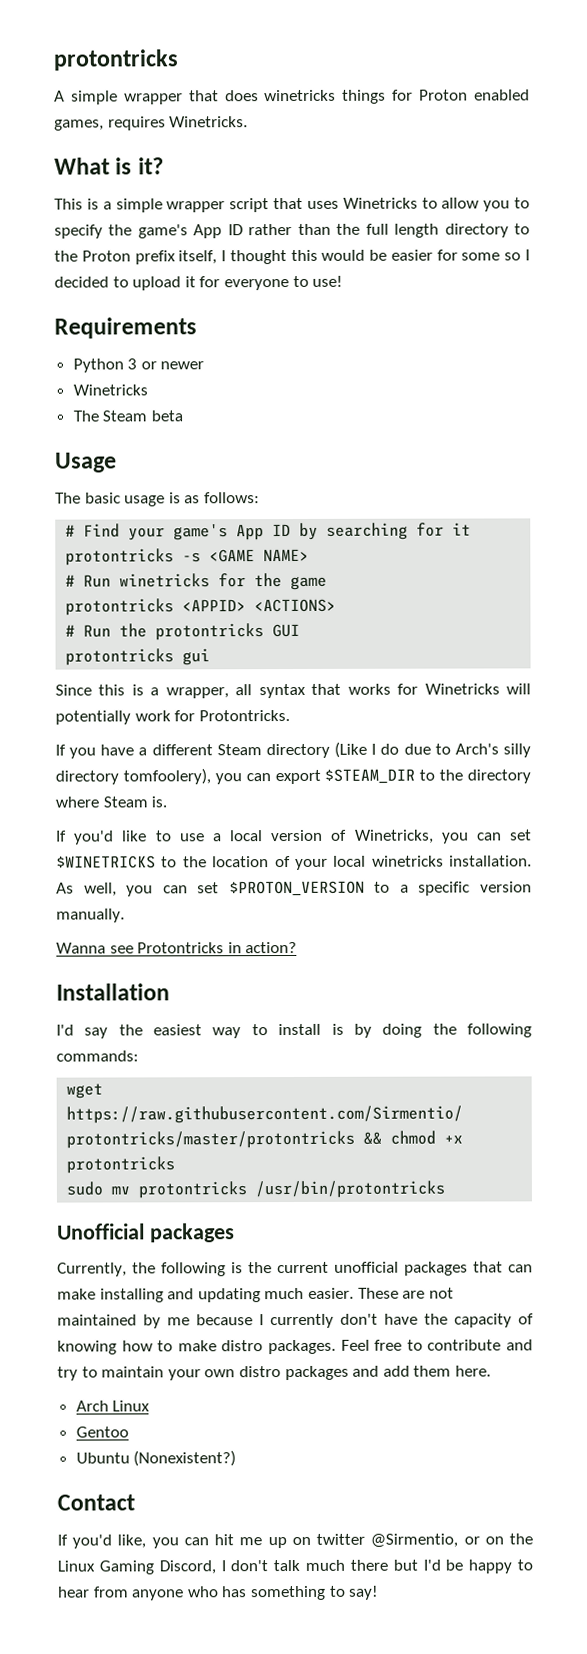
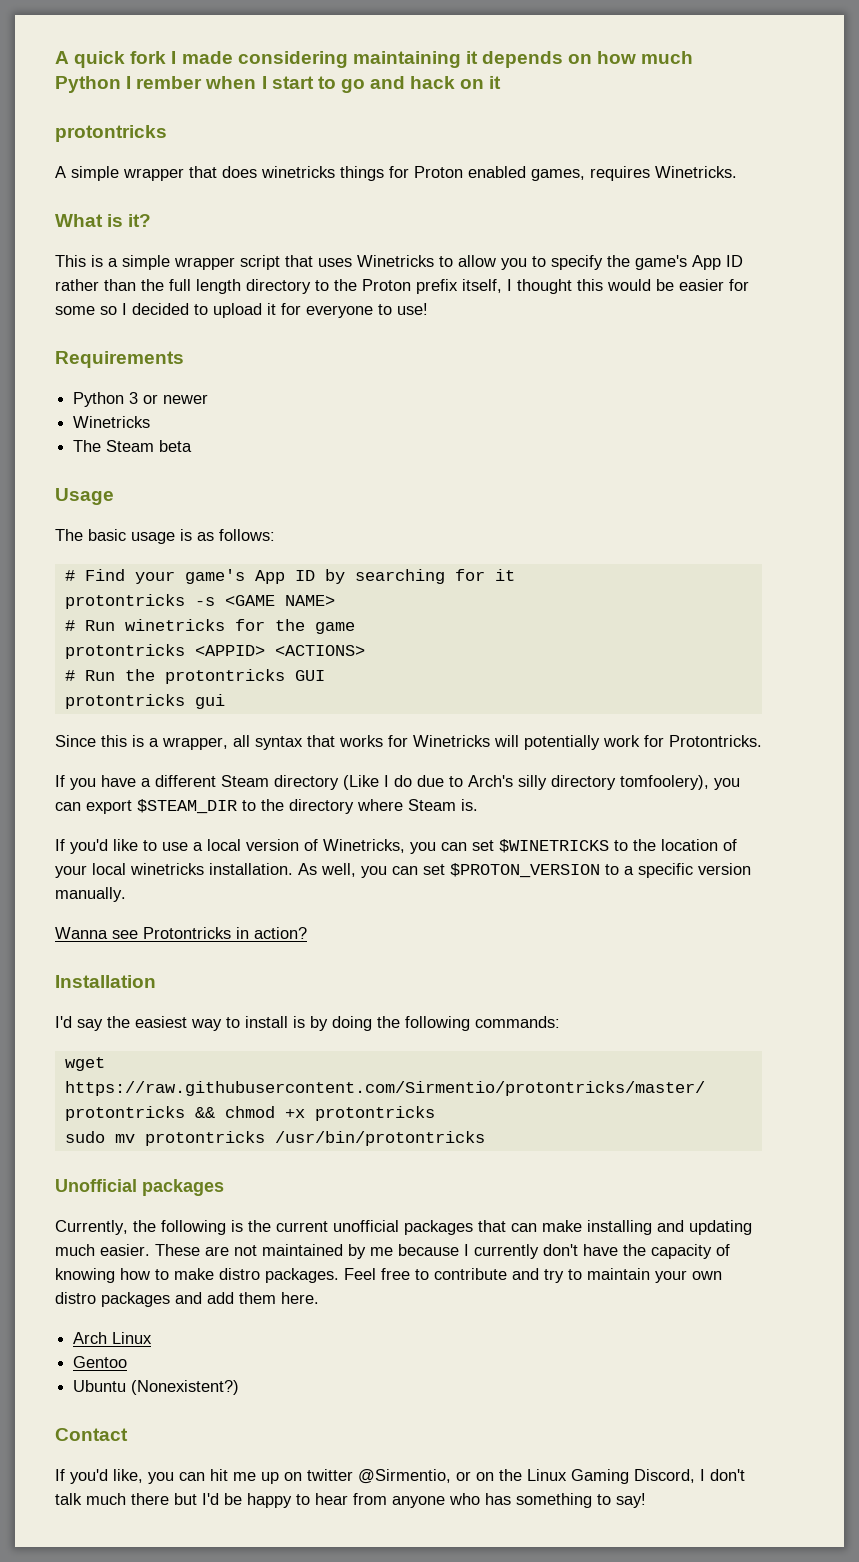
+ A quick fork I made considering maintaining it depends on how much Python I rember when I start to go and hack on it

